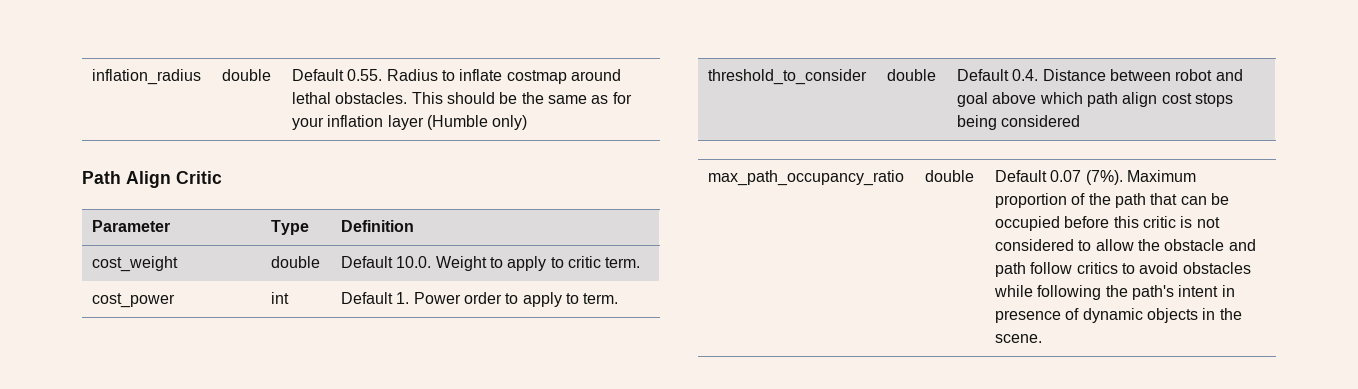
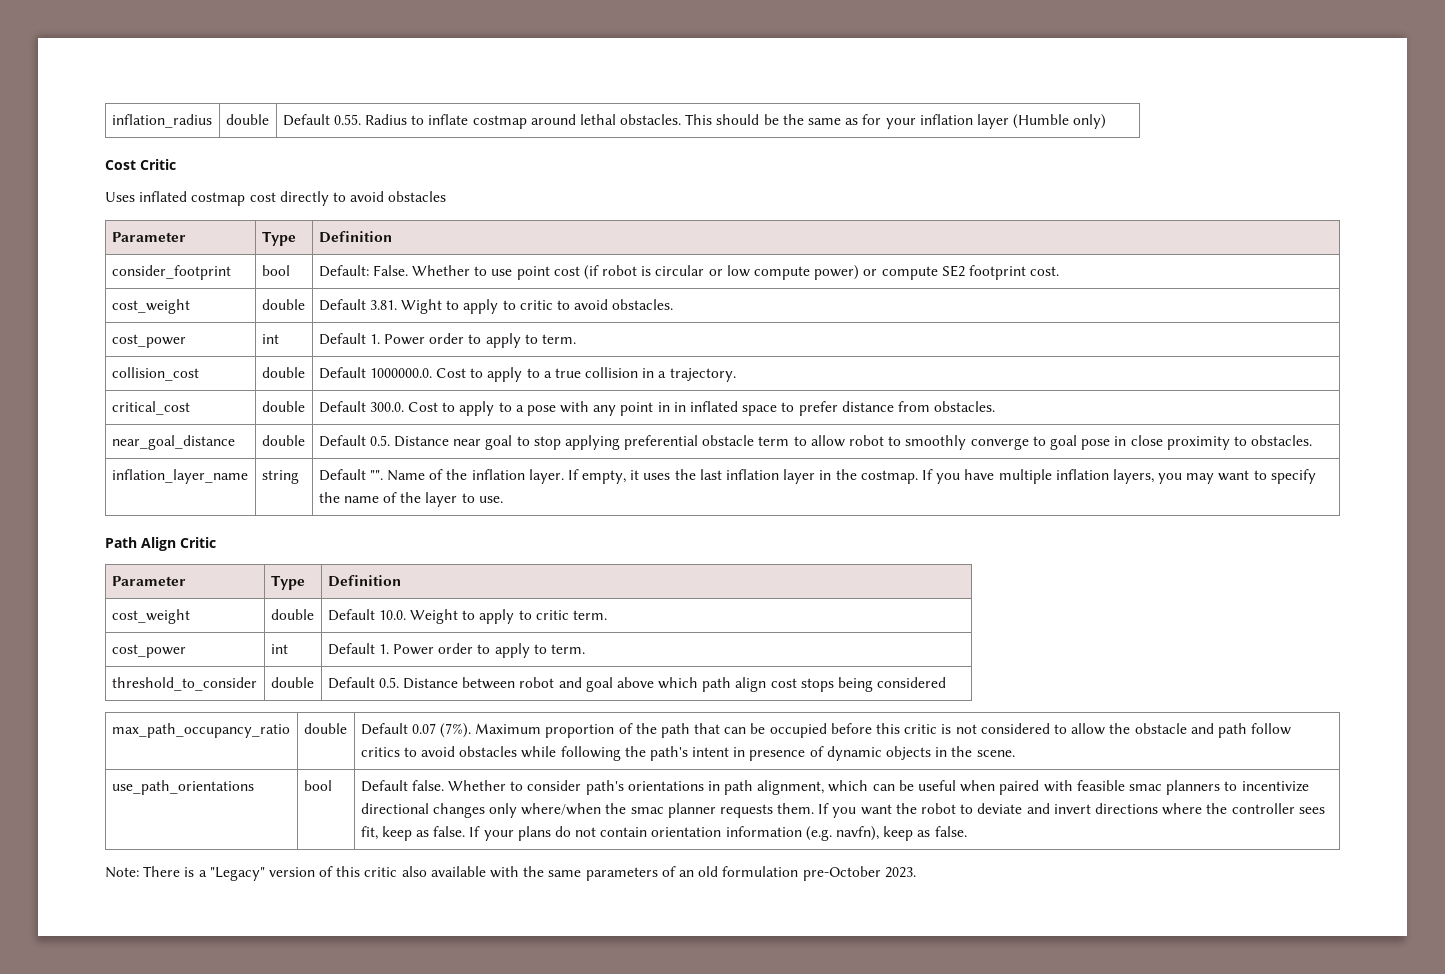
+ Cost Critic
+ Uses inflated costmap cost directly to avoid obstacles
+ Parameter | Type | Definition
+ consider_footprint | bool | Default: False. Whether to use point cost (if robot is circular or low compute power) or compute SE2 footprint cost.
+ cost_weight | double | Default 3.81. Wight to apply to critic to avoid obstacles.
+ cost_power | int | Default 1. Power order to apply to term.
+ collision_cost | double | Default 1000000.0. Cost to apply to a true collision in a trajectory.
+ critical_cost | double | Default 300.0. Cost to apply to a pose with any point in in inflated space to prefer distance from obstacles.
+ near_goal_distance | double | Default 0.5. Distance near goal to stop applying preferential obstacle term to allow robot to smoothly converge to goal pose in close proximity to obstacles.
+ inflation_layer_name | string | Default "". Name of the inflation layer. If empty, it uses the last inflation layer in the costmap. If you have multiple inflation layers, you may want to specify the name of the layer to use.
- threshold_to_consider | double | Default 0.4. Distance between robot and goal above which path align cost stops being considered
+ threshold_to_consider | double | Default 0.5. Distance between robot and goal above which path align cost stops being considered
+ use_path_orientations | bool | Default false. Whether to consider path's orientations in path alignment, which can be useful when paired with feasible smac planners to incentivize directional changes only where/when the smac planner requests them. If you want the robot to deviate and invert directions where the controller sees fit, keep as false. If your plans do not contain orientation information (e.g. navfn), keep as false.
+ Note: There is a "Legacy" version of this critic also available with the same parameters of an old formulation pre-October 2023.

